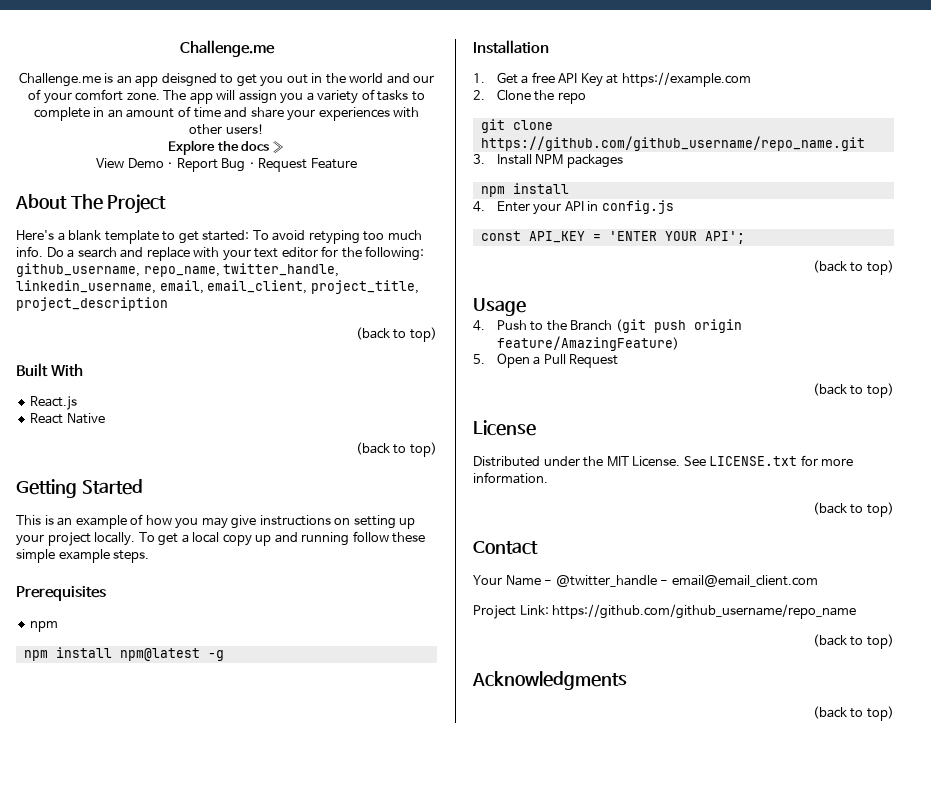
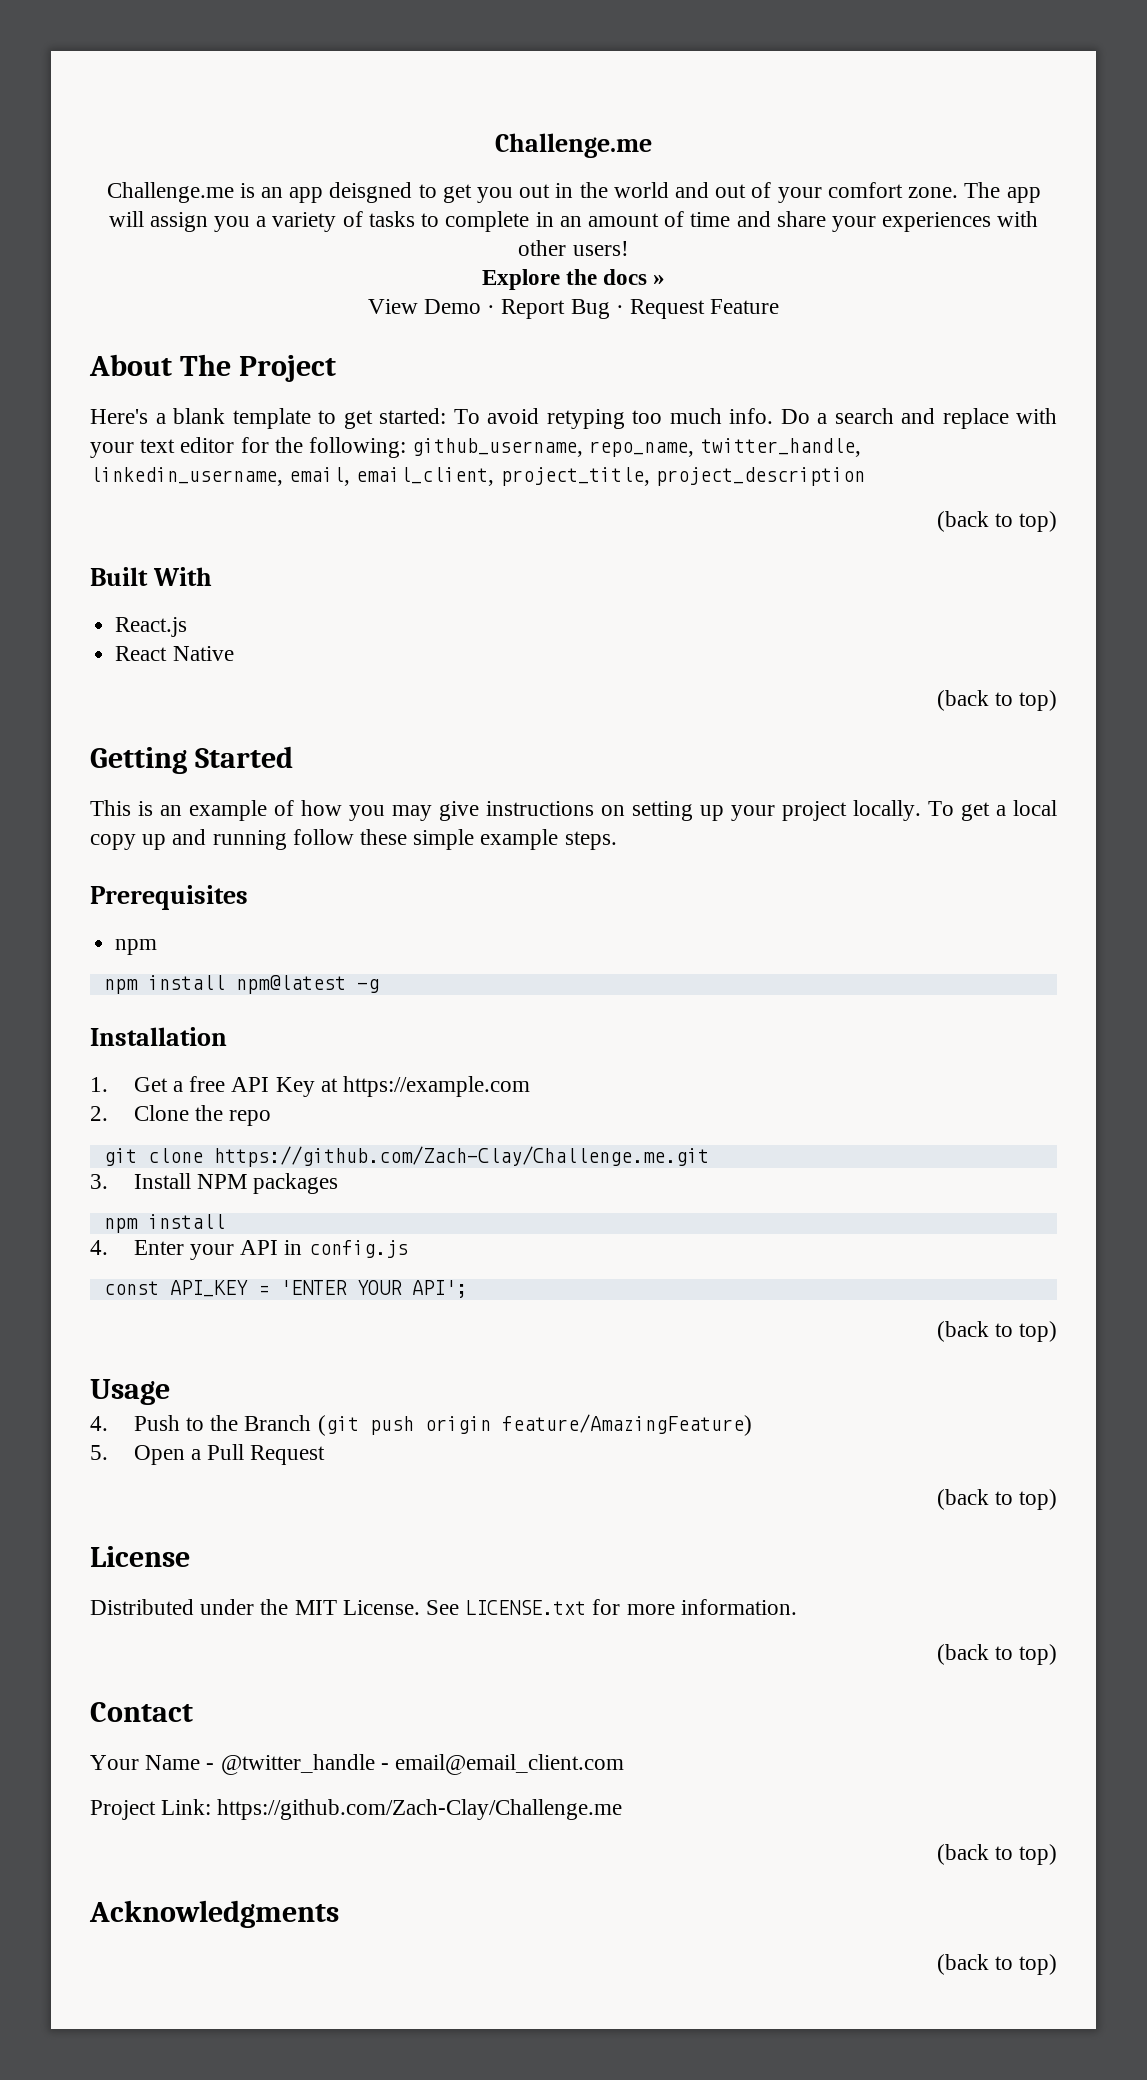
- Challenge.me is an app deisgned to get you out in the world and our of your comfort zone.
+ Challenge.me is an app deisgned to get you out in the world and out of your comfort zone.
- git clone https://github.com/github_username/repo_name.git
+ git clone https://github.com/Zach-Clay/Challenge.me.git
- Project Link: https://github.com/github_username/repo_name
+ Project Link: https://github.com/Zach-Clay/Challenge.me

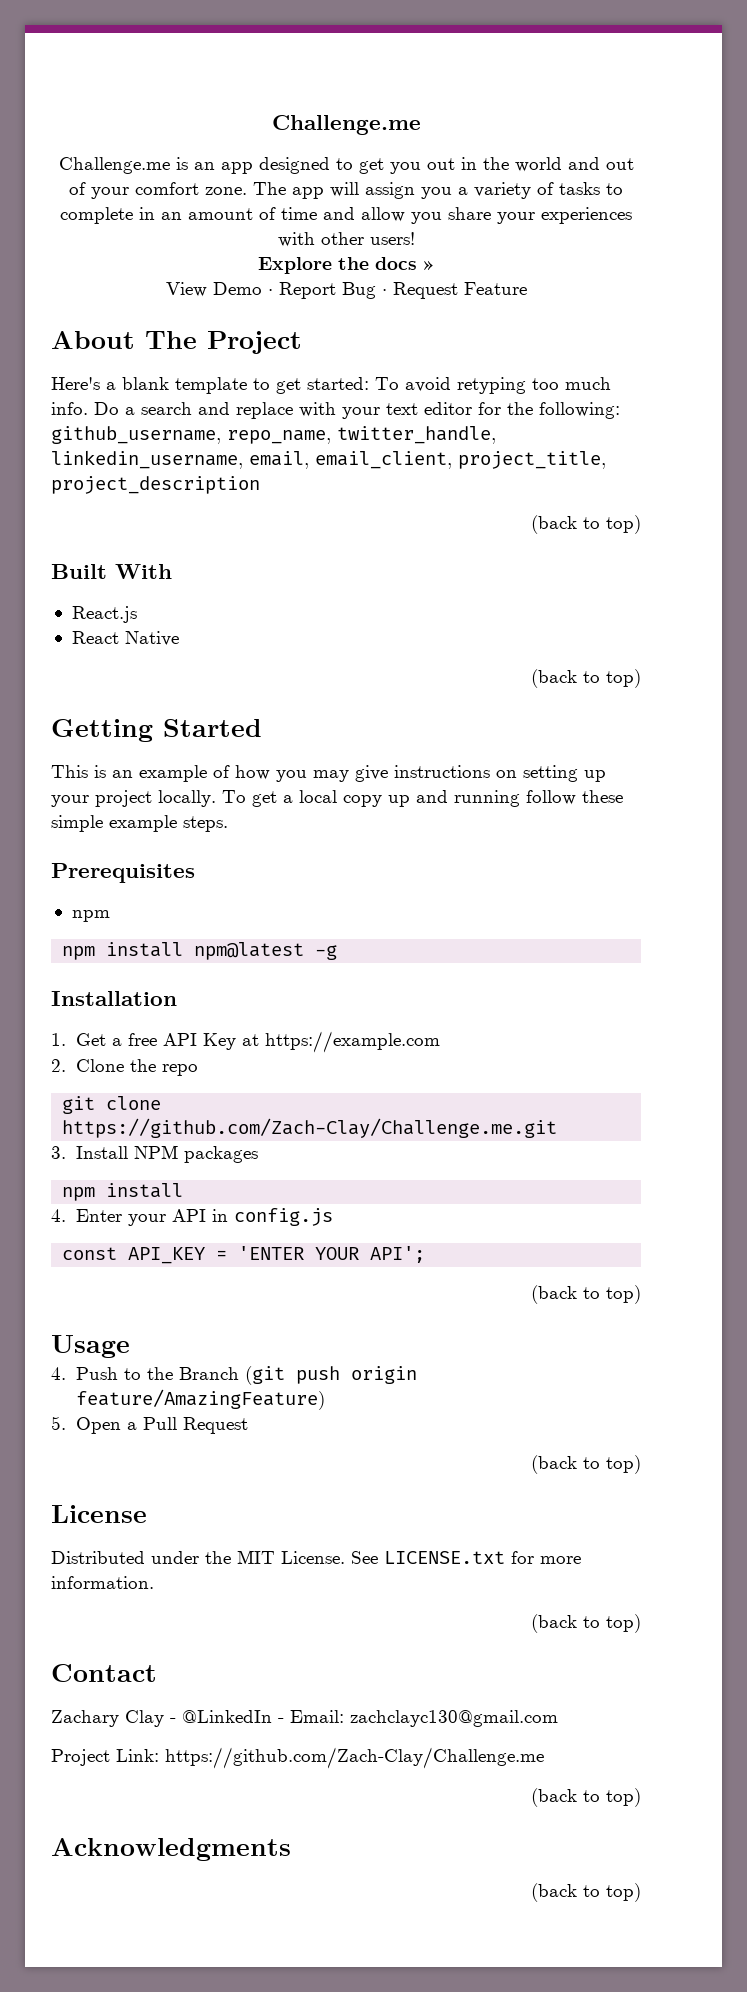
- Challenge.me is an app deisgned to get you out in the world and out of your comfort zone.
+ Challenge.me is an app designed to get you out in the world and out of your comfort zone.
- The app will assign you a variety of tasks to complete in an amount of time and share your experiences with other users!
+ The app will assign you a variety of tasks to complete in an amount of time and allow you share your experiences with other users!
- Your Name - @twitter_handle - email@email_client.com
+ Zachary Clay - @LinkedIn - Email: zachclayc130@gmail.com

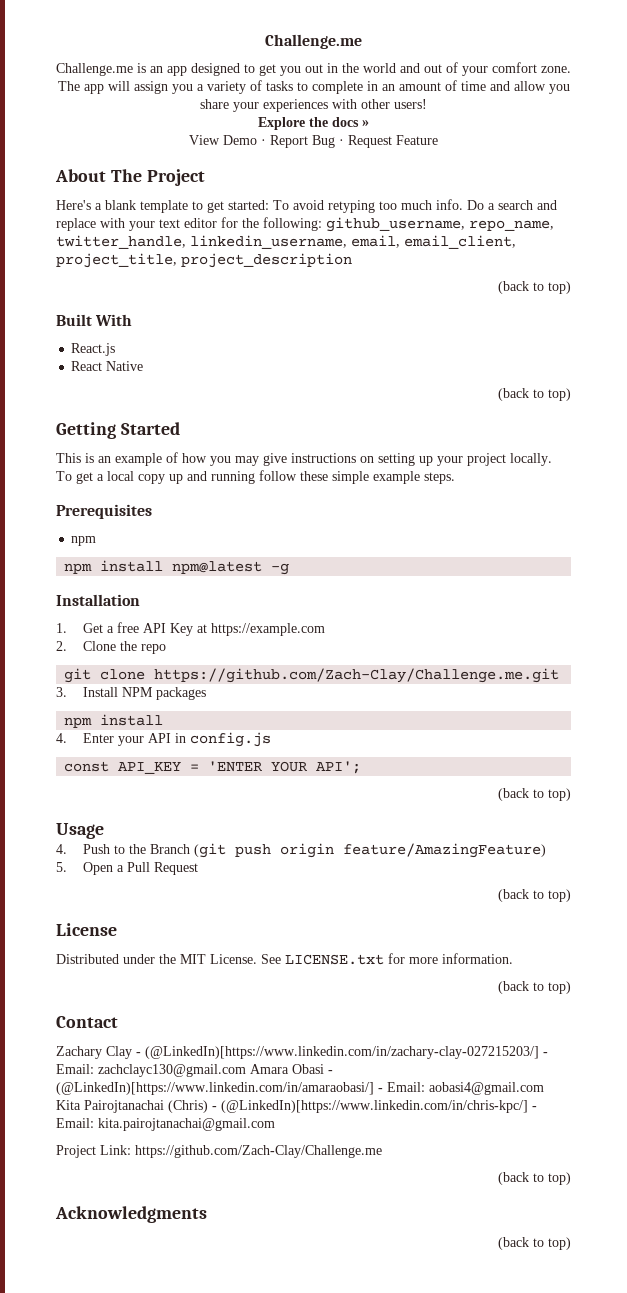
- Zachary Clay - @LinkedIn - Email: zachclayc130@gmail.com
+ Zachary Clay - (@LinkedIn)[https://www.linkedin.com/in/zachary-clay-027215203/] - Email: zachclayc130@gmail.com Amara Obasi - (@LinkedIn)[https://www.linkedin.com/in/amaraobasi/] - Email: aobasi4@gmail.com Kita Pairojtanachai (Chris) - (@LinkedIn)[https://www.linkedin.com/in/chris-kpc/] - Email: kita.pairojtanachai@gmail.com

